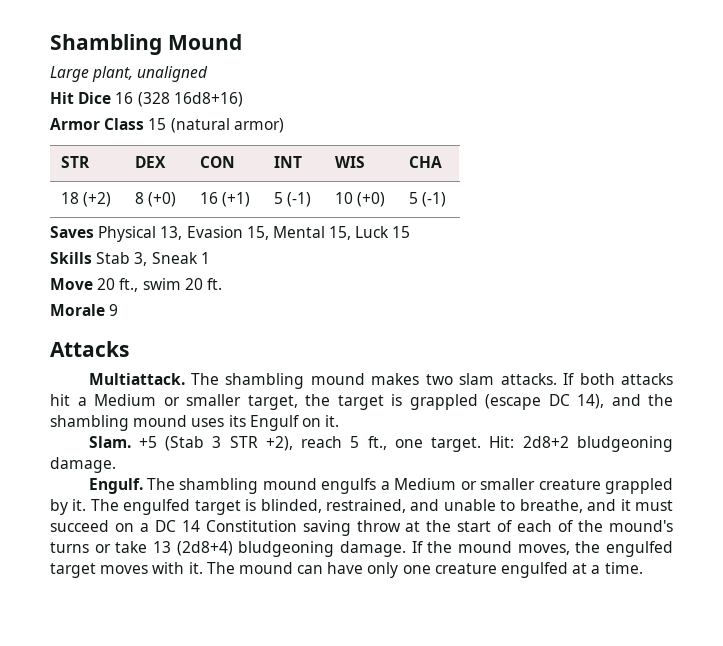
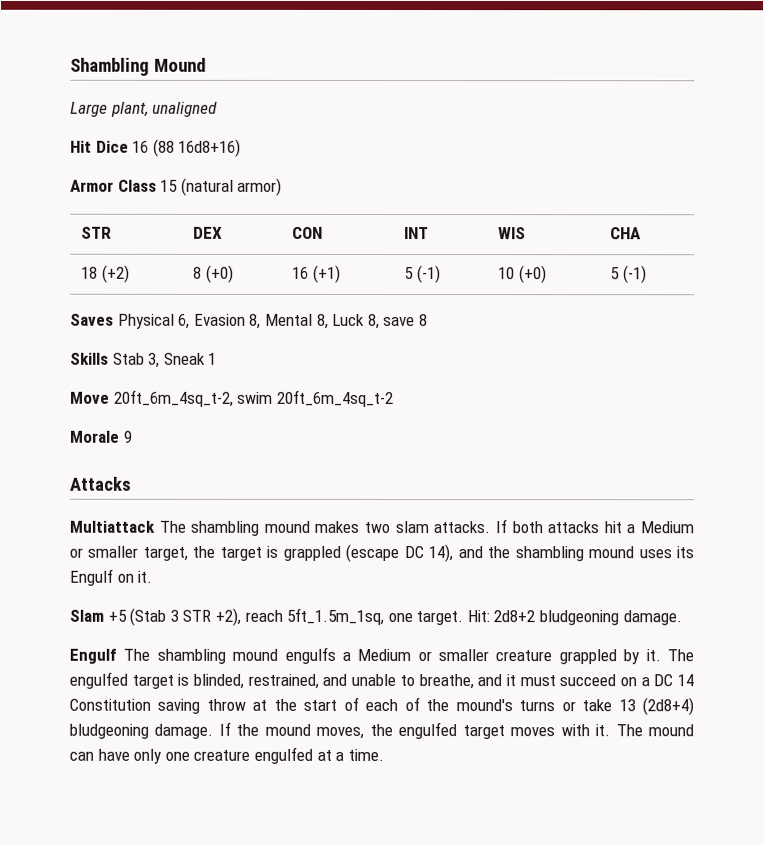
- Hit Dice 16 (328 16d8+16)
+ Hit Dice 16 (88 16d8+16)
- Saves Physical 13, Evasion 15, Mental 15, Luck 15
+ Saves Physical 6, Evasion 8, Mental 8, Luck 8, save 8
- Move 20 ft., swim 20 ft.
+ Move 20ft_6m_4sq_t-2, swim 20ft_6m_4sq_t-2
- Multiattack. The shambling mound makes two slam attacks.
+ Multiattack The shambling mound makes two slam attacks.
- Slam. +5 (Stab 3 STR +2), reach 5 ft., one target.
+ Slam +5 (Stab 3 STR +2), reach 5ft_1.5m_1sq, one target.
- Engulf. The shambling mound engulfs a Medium or smaller creature grappled by it.
+ Engulf The shambling mound engulfs a Medium or smaller creature grappled by it.

